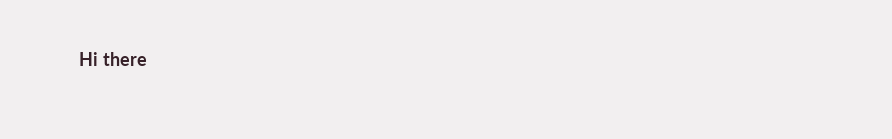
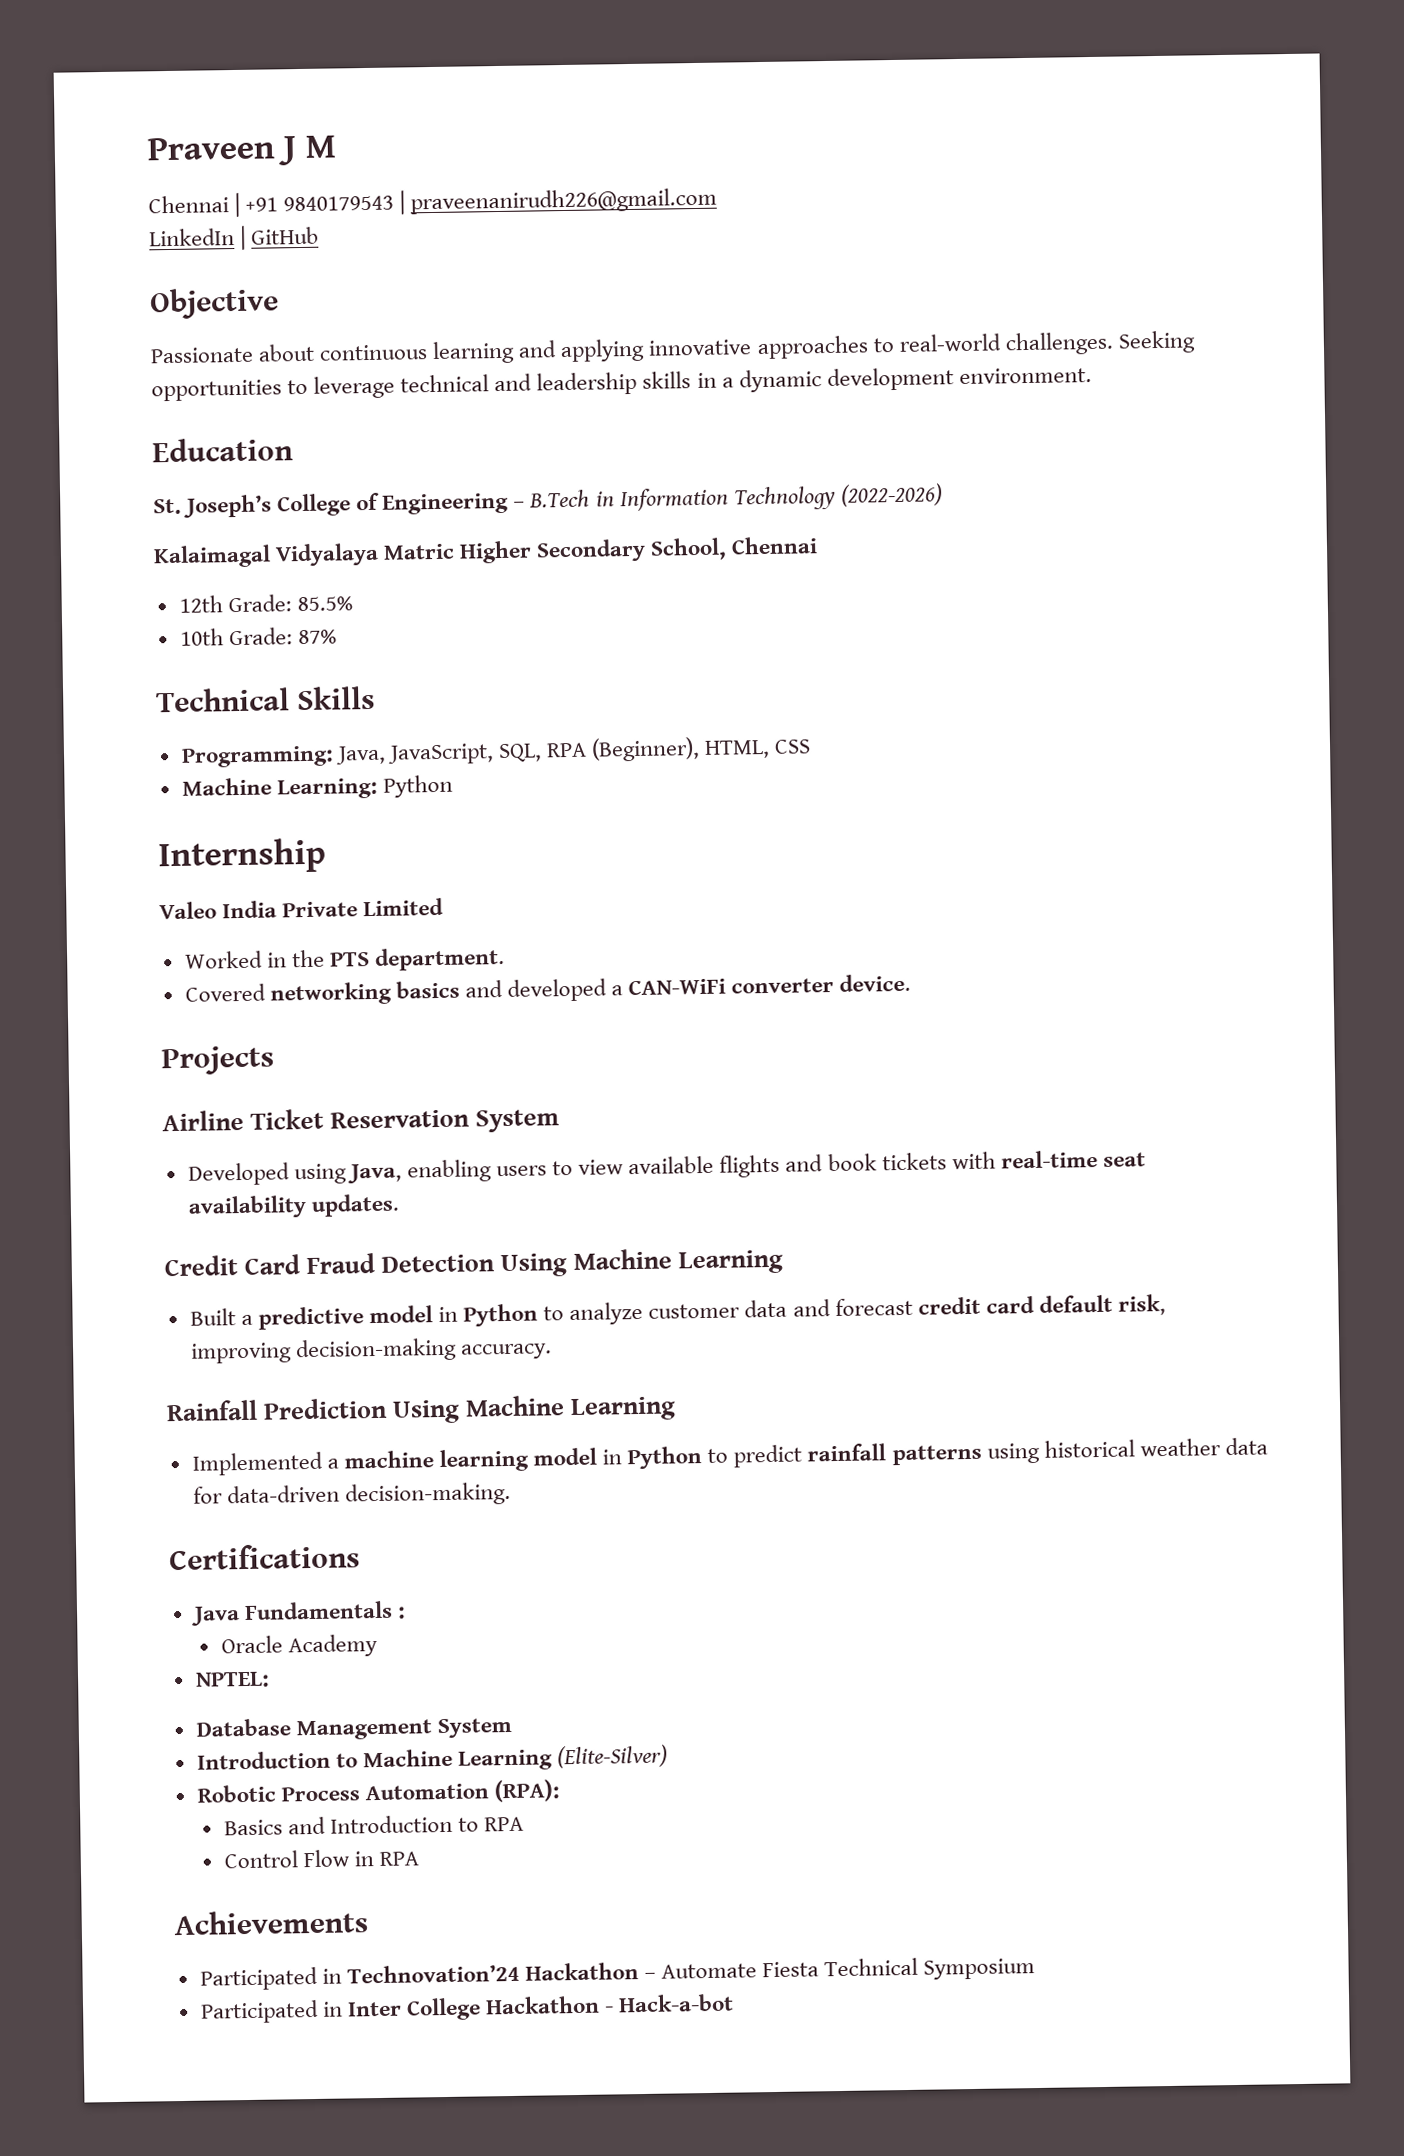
- Hi there
+ Praveen J M
+ Chennai | +91 9840179543 | praveenanirudh226@gmail.com
+ LinkedIn | GitHub
+ Objective
+ Passionate about continuous learning and applying innovative approaches to real-world challenges. Seeking opportunities to leverage technical and leadership skills in a dynamic development environment.
+ Education
+ St. Joseph’s College of Engineering – B.Tech in Information Technology (2022-2026)
+ Kalaimagal Vidyalaya Matric Higher Secondary School, Chennai
+ 12th Grade: 85.5%
+ 10th Grade: 87%
+ Technical Skills
+ Programming: Java, JavaScript, SQL, RPA (Beginner), HTML, CSS
+ Machine Learning: Python
+ Internship
+ Valeo India Private Limited
+ Worked in the PTS department.
+ Covered networking basics and developed a CAN-WiFi converter device.
+ Projects
+ Airline Ticket Reservation System
+ Developed using Java, enabling users to view available flights and book tickets with real-time seat availability updates.
+ Credit Card Fraud Detection Using Machine Learning
+ Built a predictive model in Python to analyze customer data and forecast credit card default risk, improving decision-making accuracy.
+ Rainfall Prediction Using Machine Learning
+ Implemented a machine learning model in Python to predict rainfall patterns using historical weather data for data-driven decision-making.
+ Certifications
+ Java Fundamentals :
+ Oracle Academy
+ NPTEL:
+ Database Management System
+ Introduction to Machine Learning (Elite-Silver)
+ Robotic Process Automation (RPA):
+ Basics and Introduction to RPA
+ Control Flow in RPA
+ Achievements
+ Participated in Technovation’24 Hackathon – Automate Fiesta Technical Symposium
+ Participated in Inter College Hackathon - Hack-a-bot

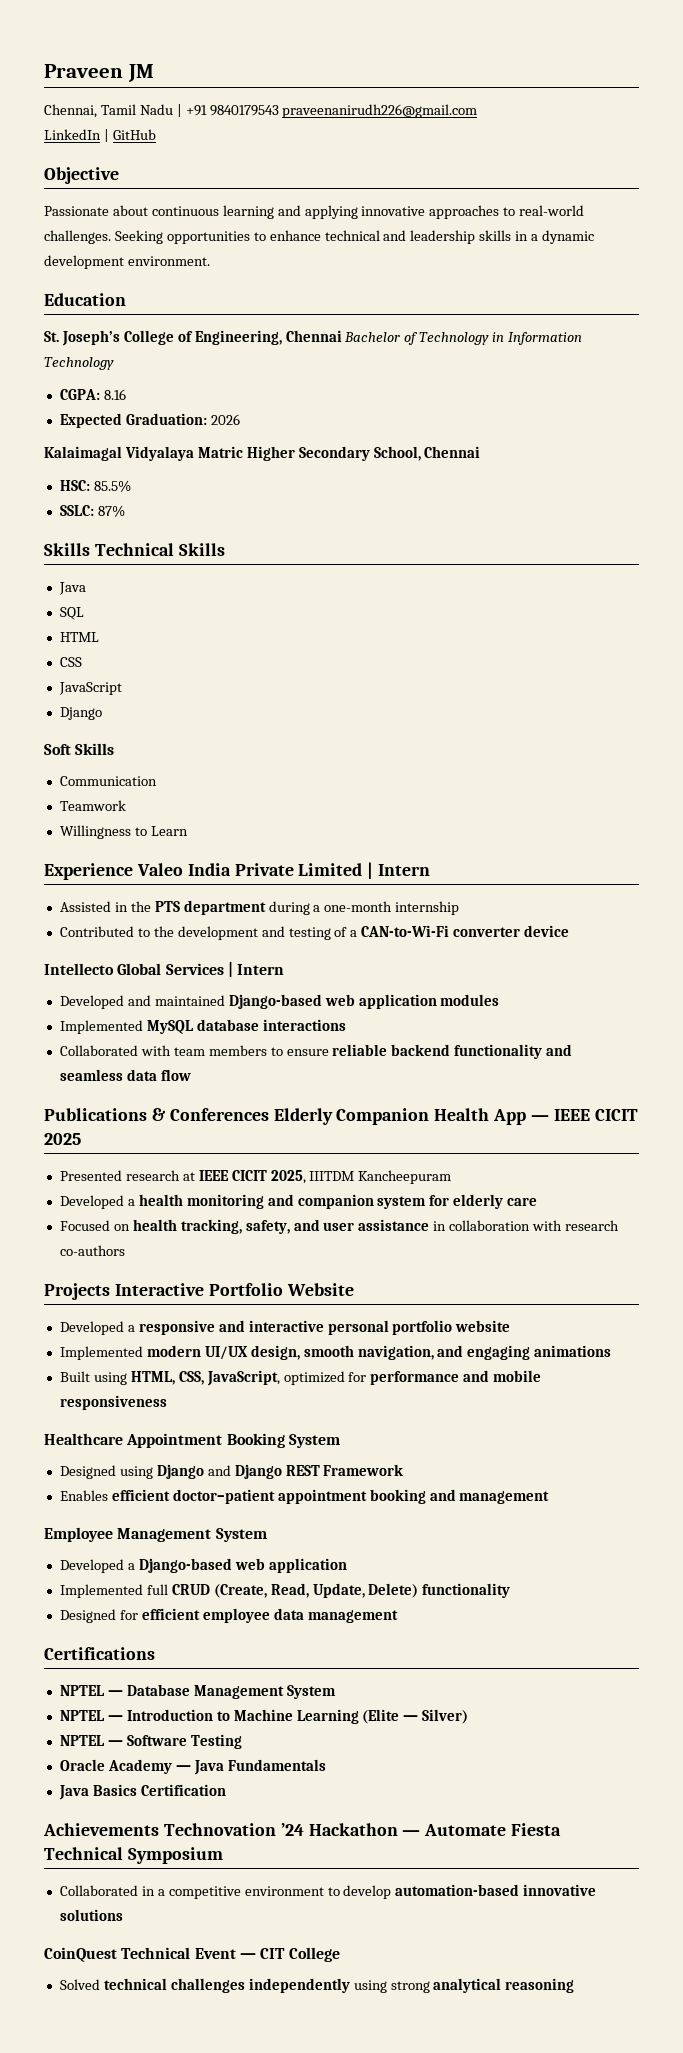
- Praveen J M
- Chennai | +91 9840179543 | praveenanirudh226@gmail.com
+ Praveen JM
+ Chennai, Tamil Nadu | +91 9840179543 praveenanirudh226@gmail.com
- Seeking opportunities to leverage technical and leadership skills in a dynamic development environment.
+ Seeking opportunities to enhance technical and leadership skills in a dynamic development environment.
- St. Joseph’s College of Engineering – B.Tech in Information Technology (2022-2026)
+ St. Joseph’s College of Engineering, Chennai Bachelor of Technology in Information Technology
+ CGPA: 8.16
+ Expected Graduation: 2026
- 12th Grade: 85.5%
+ HSC: 85.5%
- 10th Grade: 87%
+ SSLC: 87%
- Technical Skills
- Programming: Java, JavaScript, SQL, RPA (Beginner), HTML, CSS
- Machine Learning: Python
- Internship
- Valeo India Private Limited
- Worked in the PTS department.
- Covered networking basics and developed a CAN-WiFi converter device.
- Projects
- Airline Ticket Reservation System
- Developed using Java, enabling users to view available flights and book tickets with real-time seat availability updates.
- Credit Card Fraud Detection Using Machine Learning
- Built a predictive model in Python to analyze customer data and forecast credit card default risk, improving decision-making accuracy.
- Rainfall Prediction Using Machine Learning
- Implemented a machine learning model in Python to predict rainfall patterns using historical weather data for data-driven decision-making.
+ Skills Technical Skills
+ Java
+ SQL
+ HTML
+ CSS
+ JavaScript
+ Django
+ Soft Skills
+ Communication
+ Teamwork
+ Willingness to Learn
+ Experience Valeo India Private Limited | Intern
+ Assisted in the PTS department during a one-month internship
+ Contributed to the development and testing of a CAN-to-Wi-Fi converter device
+ Intellecto Global Services | Intern
+ Developed and maintained Django-based web application modules
+ Implemented MySQL database interactions
+ Collaborated with team members to ensure reliable backend functionality and seamless data flow
+ Publications & Conferences Elderly Companion Health App — IEEE CICIT 2025
+ Presented research at IEEE CICIT 2025, IIITDM Kancheepuram
+ Developed a health monitoring and companion system for elderly care
+ Focused on health tracking, safety, and user assistance in collaboration with research co-authors
+ Projects Interactive Portfolio Website
+ Developed a responsive and interactive personal portfolio website
+ Implemented modern UI/UX design, smooth navigation, and engaging animations
+ Built using HTML, CSS, JavaScript, optimized for performance and mobile responsiveness
+ Healthcare Appointment Booking System
+ Designed using Django and Django REST Framework
+ Enables efficient doctor–patient appointment booking and management
+ Employee Management System
+ Developed a Django-based web application
+ Implemented full CRUD (Create, Read, Update, Delete) functionality
+ Designed for efficient employee data management
  Certifications
- Java Fundamentals :
- Oracle Academy
- NPTEL:
- Database Management System
+ NPTEL — Database Management System
- Introduction to Machine Learning (Elite-Silver)
- Robotic Process Automation (RPA):
- Basics and Introduction to RPA
- Control Flow in RPA
- Achievements
- Participated in Technovation’24 Hackathon – Automate Fiesta Technical Symposium
- Participated in Inter College Hackathon - Hack-a-bot
+ NPTEL — Introduction to Machine Learning (Elite — Silver)
+ NPTEL — Software Testing
+ Oracle Academy — Java Fundamentals
+ Java Basics Certification
+ Achievements Technovation ’24 Hackathon — Automate Fiesta Technical Symposium
+ Collaborated in a competitive environment to develop automation-based innovative solutions
+ CoinQuest Technical Event — CIT College
+ Solved technical challenges independently using strong analytical reasoning

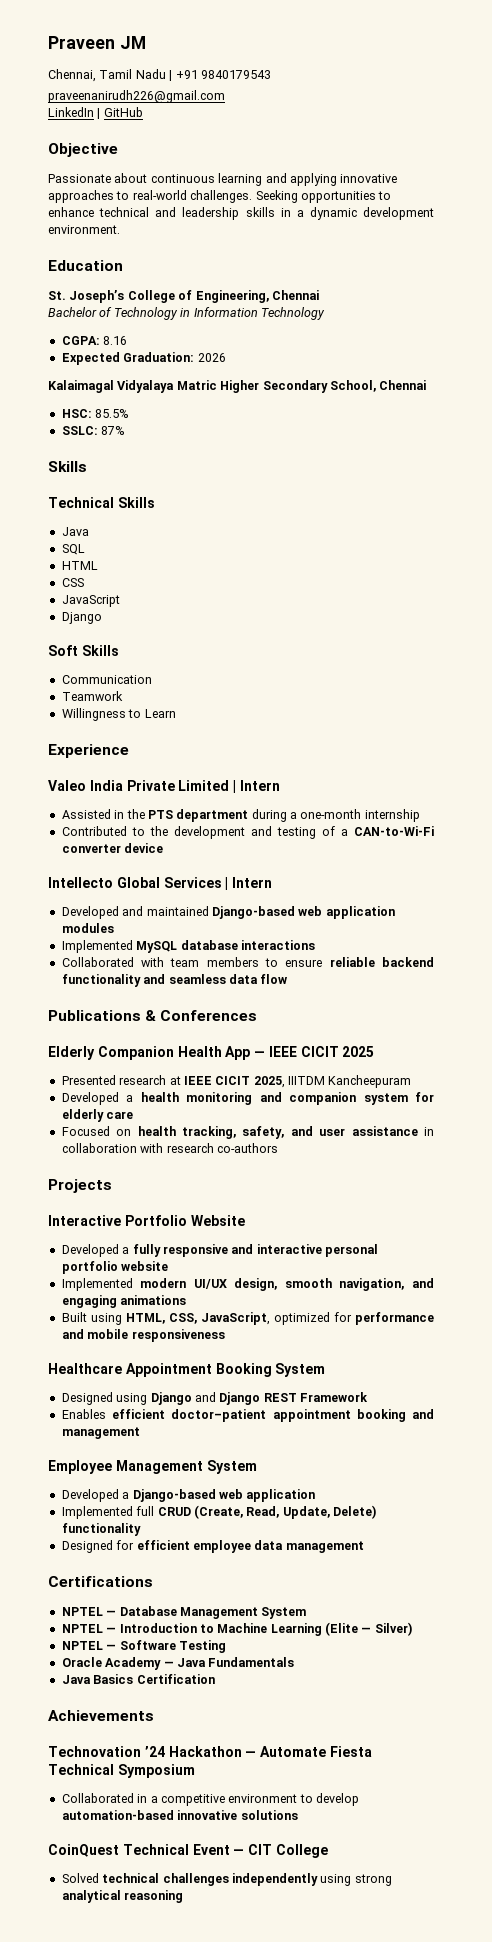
- Chennai, Tamil Nadu | +91 9840179543 praveenanirudh226@gmail.com
+ Chennai, Tamil Nadu | +91 9840179543
+ praveenanirudh226@gmail.com
- St. Joseph’s College of Engineering, Chennai Bachelor of Technology in Information Technology
+ St. Joseph’s College of Engineering, Chennai
+ Bachelor of Technology in Information Technology
  SSLC: 87%
- Skills Technical Skills
+ Skills
+ Technical Skills
- Experience Valeo India Private Limited | Intern
+ Experience
+ Valeo India Private Limited | Intern
- Publications & Conferences Elderly Companion Health App — IEEE CICIT 2025
+ Publications & Conferences
+ Elderly Companion Health App — IEEE CICIT 2025
- Projects Interactive Portfolio Website
+ Projects
+ Interactive Portfolio Website
- Developed a responsive and interactive personal portfolio website
+ Developed a fully responsive and interactive personal portfolio website
- Achievements Technovation ’24 Hackathon — Automate Fiesta Technical Symposium
+ Achievements
+ Technovation ’24 Hackathon — Automate Fiesta Technical Symposium

